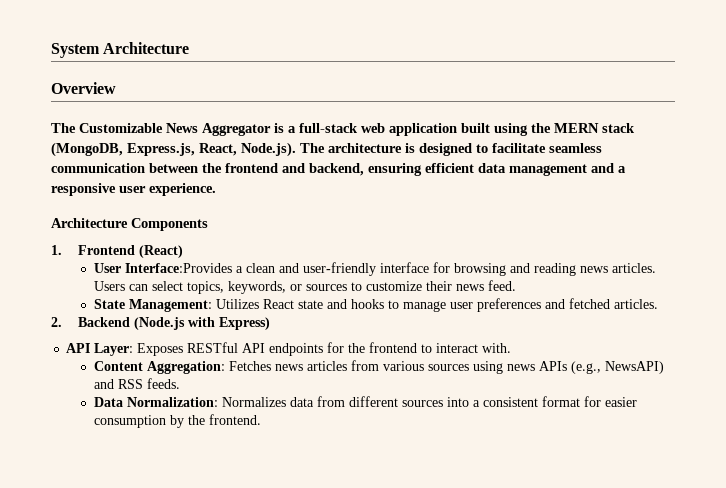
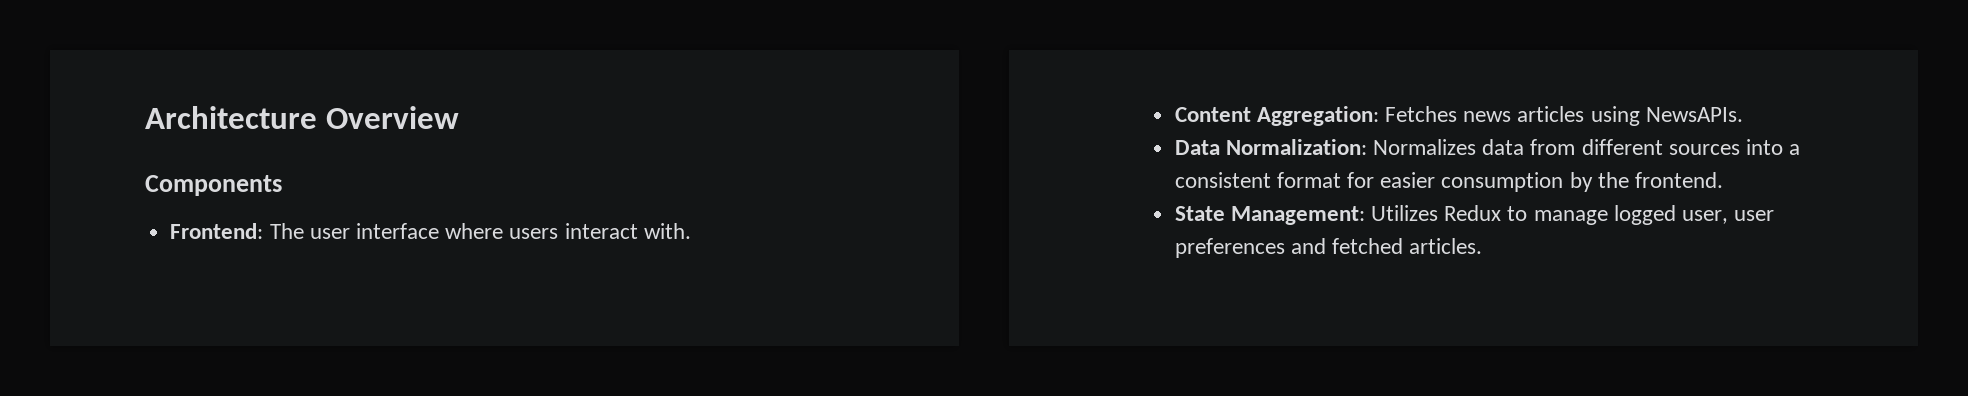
- System Architecture
- Overview
+ Architecture Overview
- The Customizable News Aggregator is a full-stack web application built using the MERN stack (MongoDB, Express.js, React, Node.js). The architecture is designed to facilitate seamless communication between the frontend and backend, ensuring efficient data management and a responsive user experience.
- Architecture Components
- 1. Frontend (React)
- User Interface:Provides a clean and user-friendly interface for browsing and reading news articles. Users can select topics, keywords, or sources to customize their news feed.
- State Management: Utilizes React state and hooks to manage user preferences and fetched articles.
- 2. Backend (Node.js with Express)
- API Layer: Exposes RESTful API endpoints for the frontend to interact with.
+ Components
+ Frontend: The user interface where users interact with.
- Content Aggregation: Fetches news articles from various sources using news APIs (e.g., NewsAPI) and RSS feeds.
+ Content Aggregation: Fetches news articles using NewsAPIs.
+ State Management: Utilizes Redux to manage logged user, user preferences and fetched articles.

